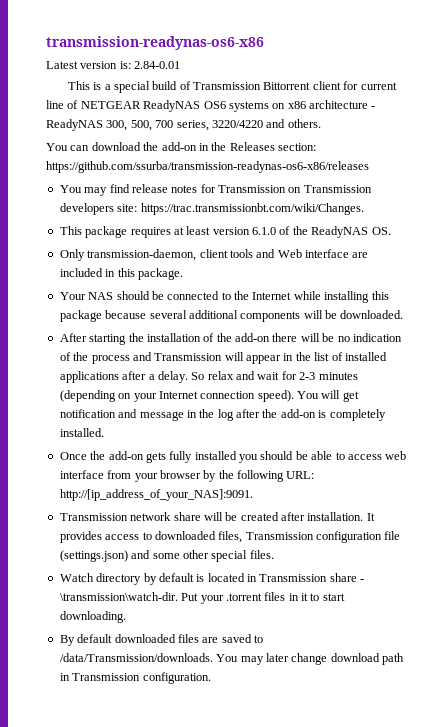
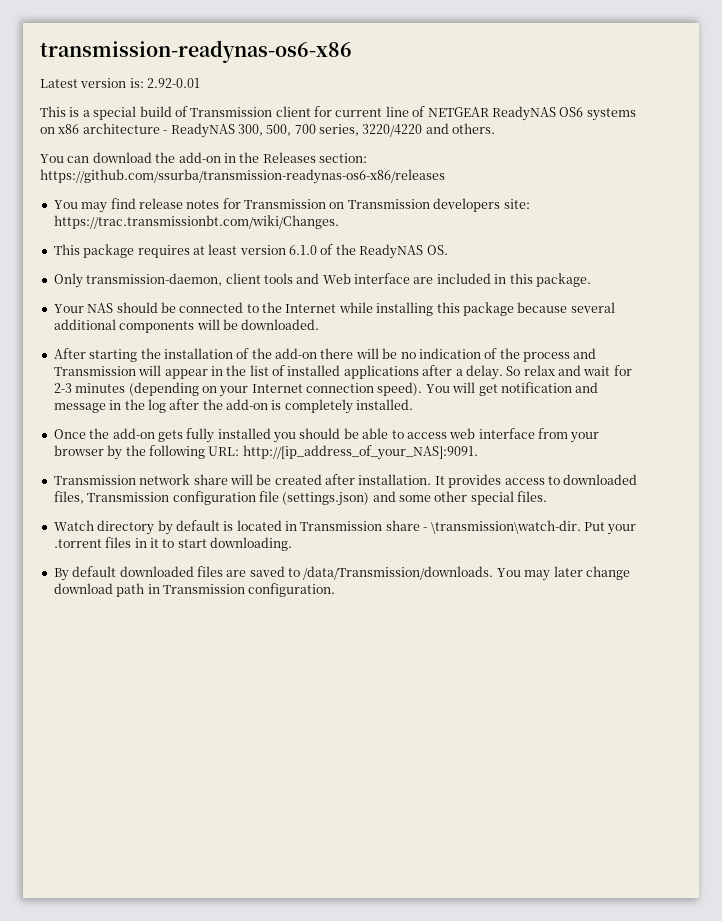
- Latest version is: 2.84-0.01
+ Latest version is: 2.92-0.01
- This is a special build of Transmission Bittorrent client for current line of NETGEAR ReadyNAS OS6 systems on x86 architecture - ReadyNAS 300, 500, 700 series, 3220/4220 and others.
+ This is a special build of Transmission client for current line of NETGEAR ReadyNAS OS6 systems on x86 architecture - ReadyNAS 300, 500, 700 series, 3220/4220 and others.

